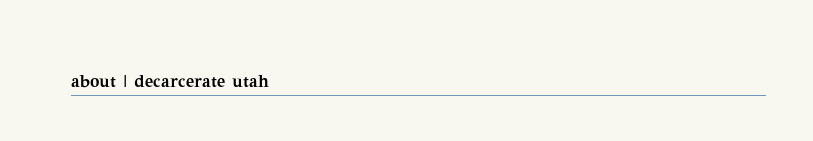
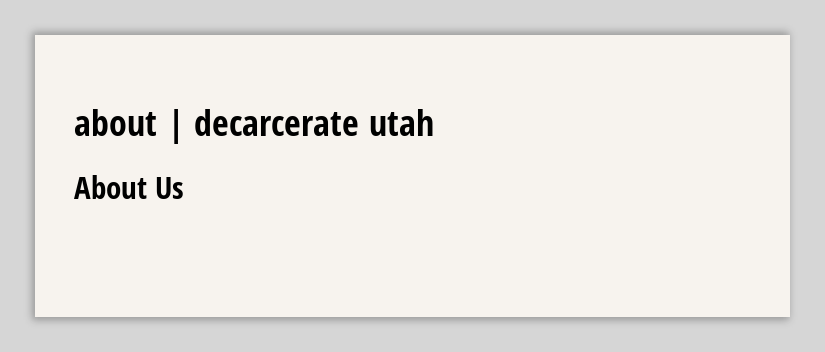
+ About Us

